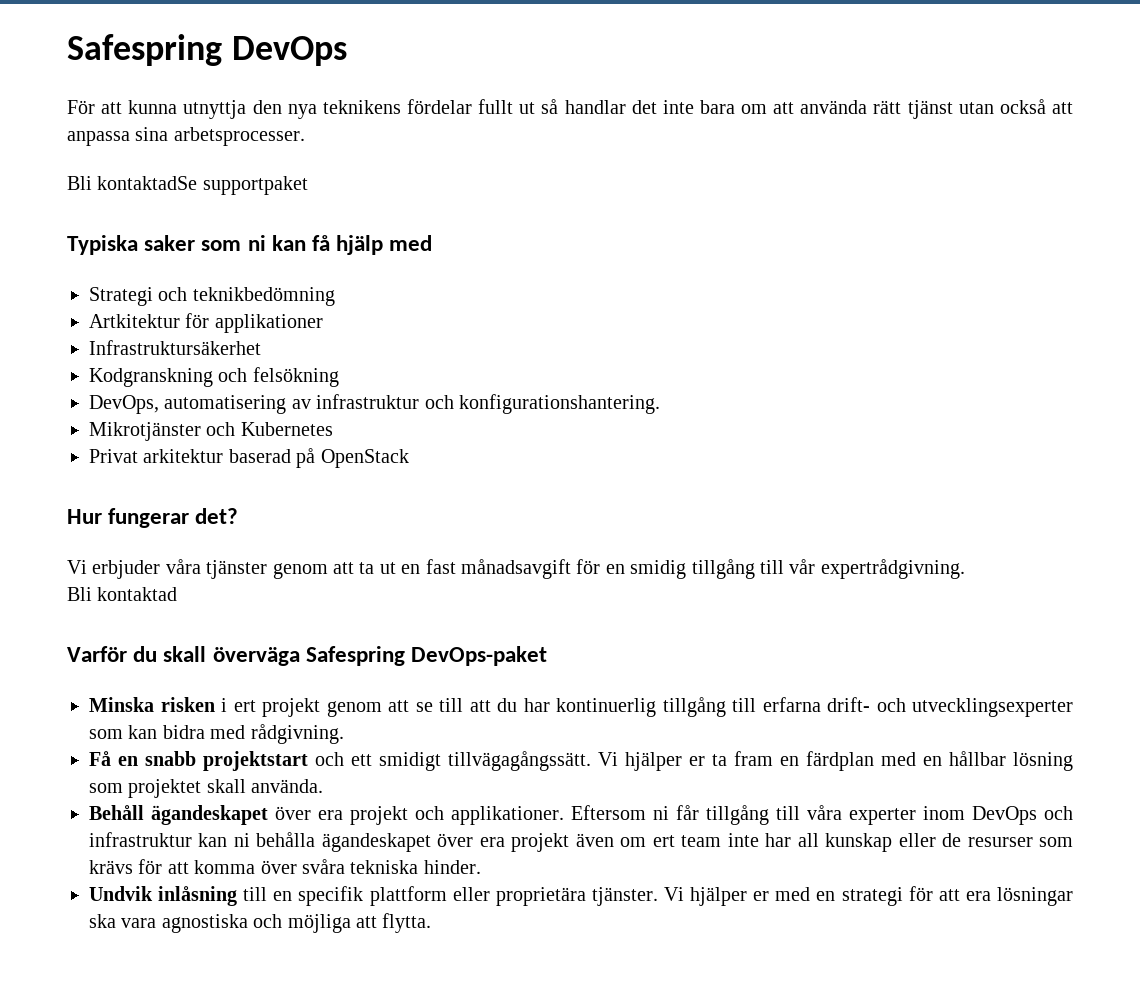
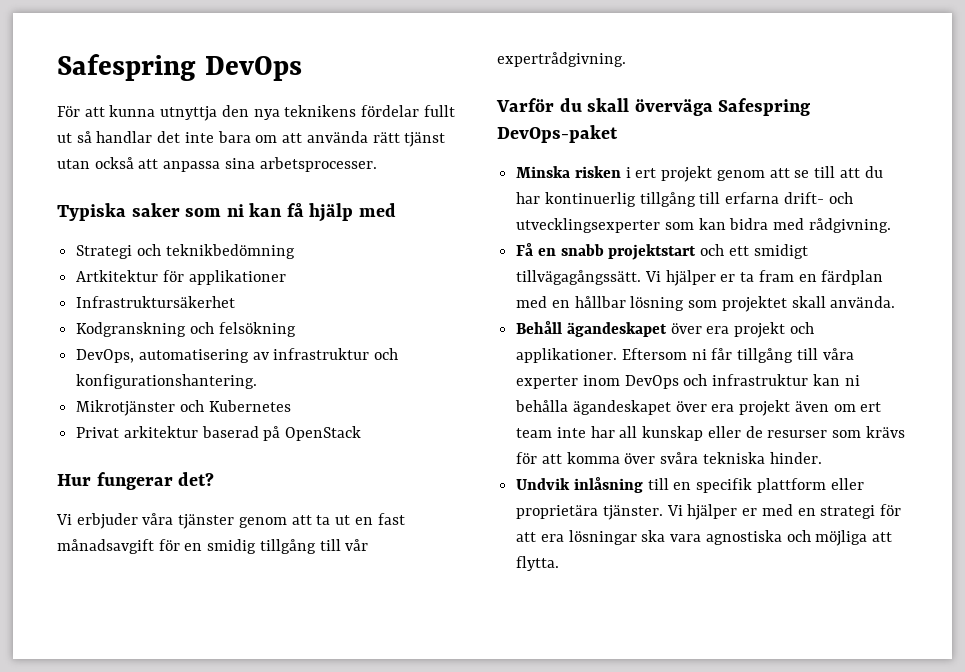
- Bli kontaktadSe supportpaket
- Bli kontaktad

